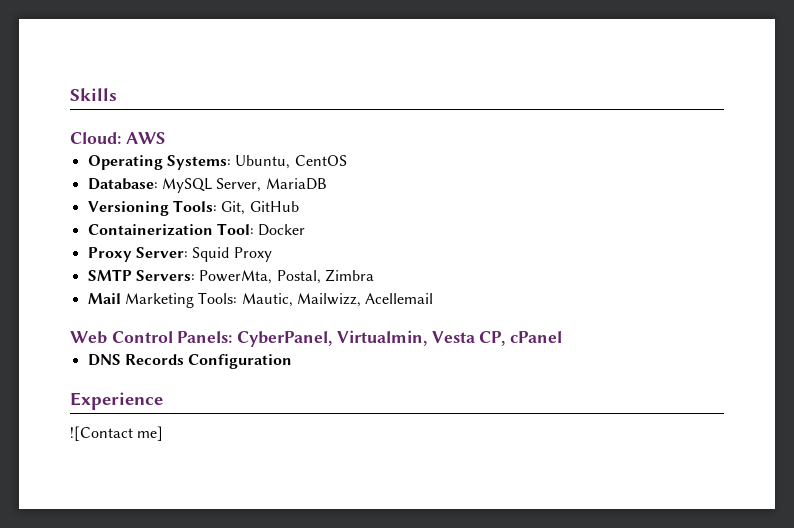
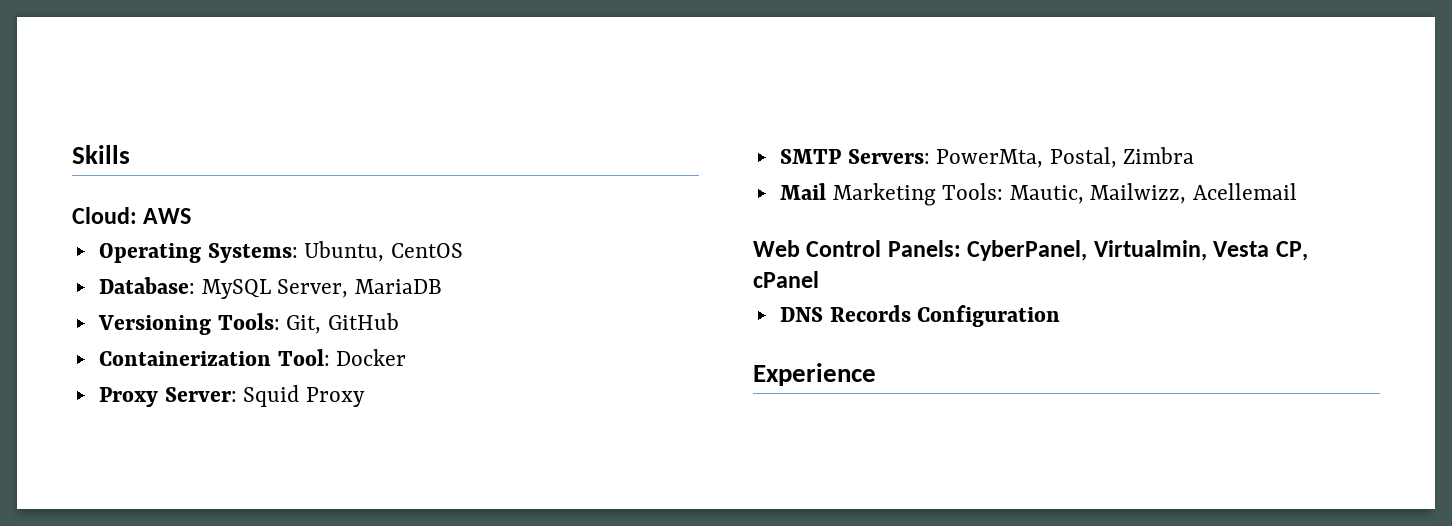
- ![Contact me]

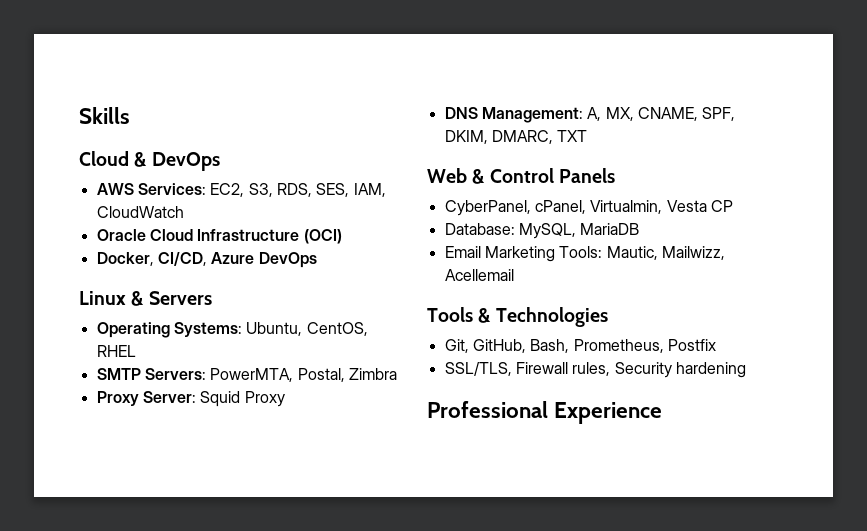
- Cloud: AWS
- Operating Systems: Ubuntu, CentOS
- Database: MySQL Server, MariaDB
- Versioning Tools: Git, GitHub
- Containerization Tool: Docker
+ Cloud & DevOps
+ AWS Services: EC2, S3, RDS, SES, IAM, CloudWatch
+ Oracle Cloud Infrastructure (OCI)
+ Docker, CI/CD, Azure DevOps
+ Linux & Servers
+ Operating Systems: Ubuntu, CentOS, RHEL
+ SMTP Servers: PowerMTA, Postal, Zimbra
  Proxy Server: Squid Proxy
- SMTP Servers: PowerMta, Postal, Zimbra
- Mail Marketing Tools: Mautic, Mailwizz, Acellemail
+ DNS Management: A, MX, CNAME, SPF, DKIM, DMARC, TXT
+ Web & Control Panels
+ CyberPanel, cPanel, Virtualmin, Vesta CP
+ Database: MySQL, MariaDB
+ Email Marketing Tools: Mautic, Mailwizz, Acellemail
- Web Control Panels: CyberPanel, Virtualmin, Vesta CP, cPanel
- DNS Records Configuration
- Experience
+ Tools & Technologies
+ Git, GitHub, Bash, Prometheus, Postfix
+ SSL/TLS, Firewall rules, Security hardening
+ Professional Experience

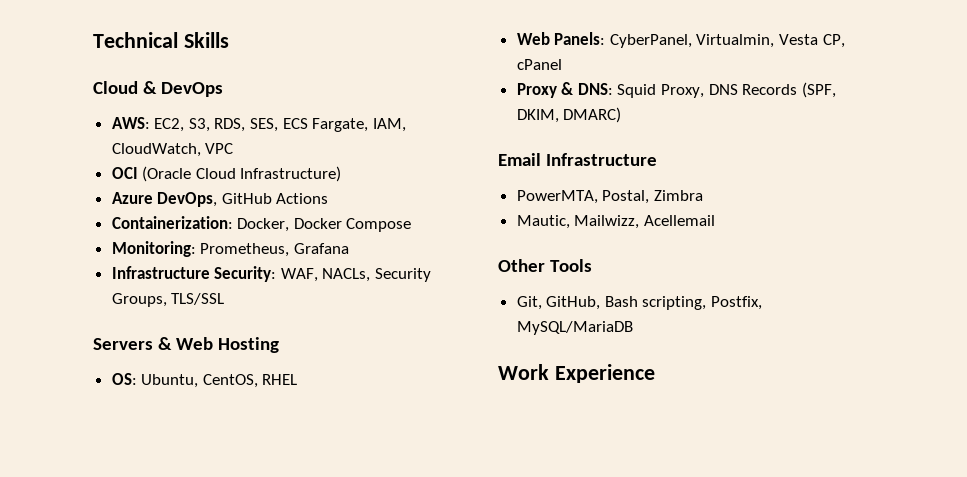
- Skills
+ Technical Skills
- AWS Services: EC2, S3, RDS, SES, IAM, CloudWatch
- Oracle Cloud Infrastructure (OCI)
- Docker, CI/CD, Azure DevOps
- Linux & Servers
- Operating Systems: Ubuntu, CentOS, RHEL
- SMTP Servers: PowerMTA, Postal, Zimbra
- Proxy Server: Squid Proxy
- DNS Management: A, MX, CNAME, SPF, DKIM, DMARC, TXT
- Web & Control Panels
- CyberPanel, cPanel, Virtualmin, Vesta CP
- Database: MySQL, MariaDB
- Email Marketing Tools: Mautic, Mailwizz, Acellemail
+ AWS: EC2, S3, RDS, SES, ECS Fargate, IAM, CloudWatch, VPC
+ OCI (Oracle Cloud Infrastructure)
+ Azure DevOps, GitHub Actions
+ Containerization: Docker, Docker Compose
+ Monitoring: Prometheus, Grafana
+ Infrastructure Security: WAF, NACLs, Security Groups, TLS/SSL
+ Servers & Web Hosting
+ OS: Ubuntu, CentOS, RHEL
+ Web Panels: CyberPanel, Virtualmin, Vesta CP, cPanel
+ Proxy & DNS: Squid Proxy, DNS Records (SPF, DKIM, DMARC)
+ Email Infrastructure
+ PowerMTA, Postal, Zimbra
+ Mautic, Mailwizz, Acellemail
- Tools & Technologies
+ Other Tools
- Git, GitHub, Bash, Prometheus, Postfix
- SSL/TLS, Firewall rules, Security hardening
- Professional Experience
+ Git, GitHub, Bash scripting, Postfix, MySQL/MariaDB
+ Work Experience

